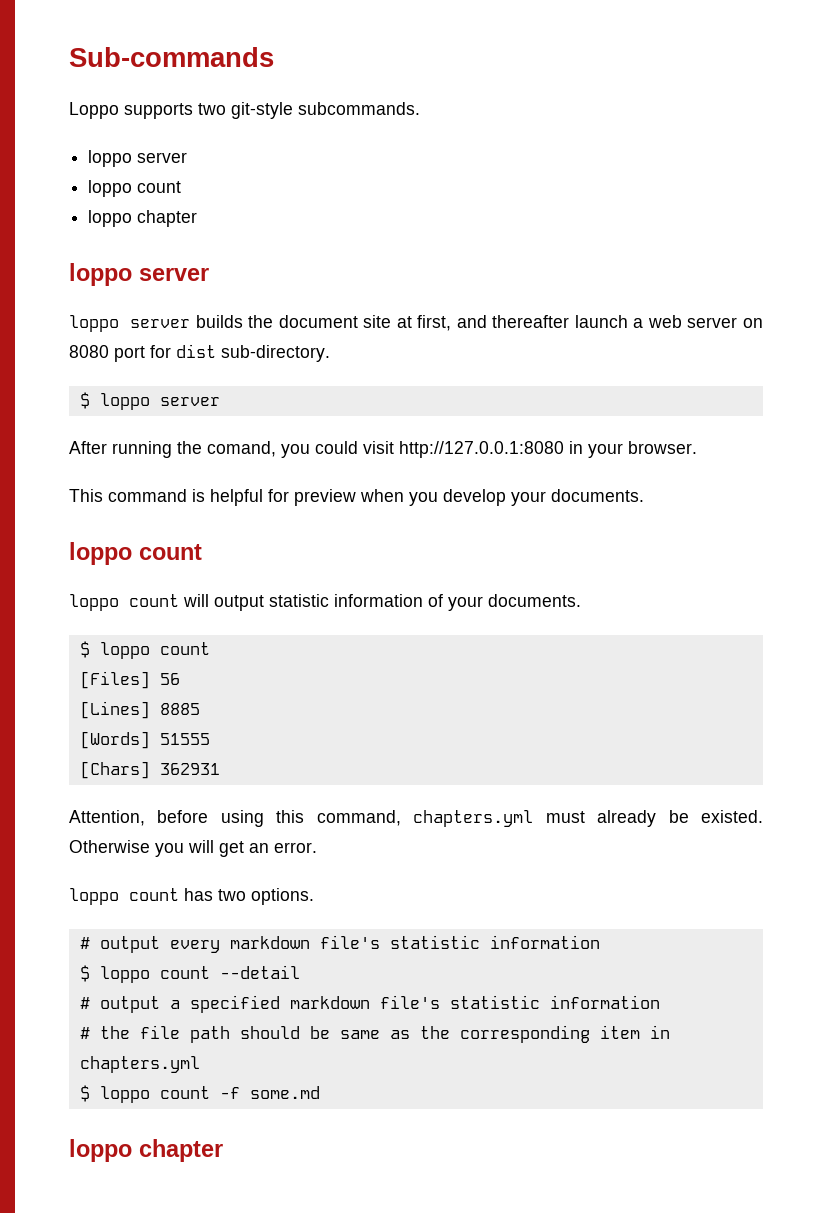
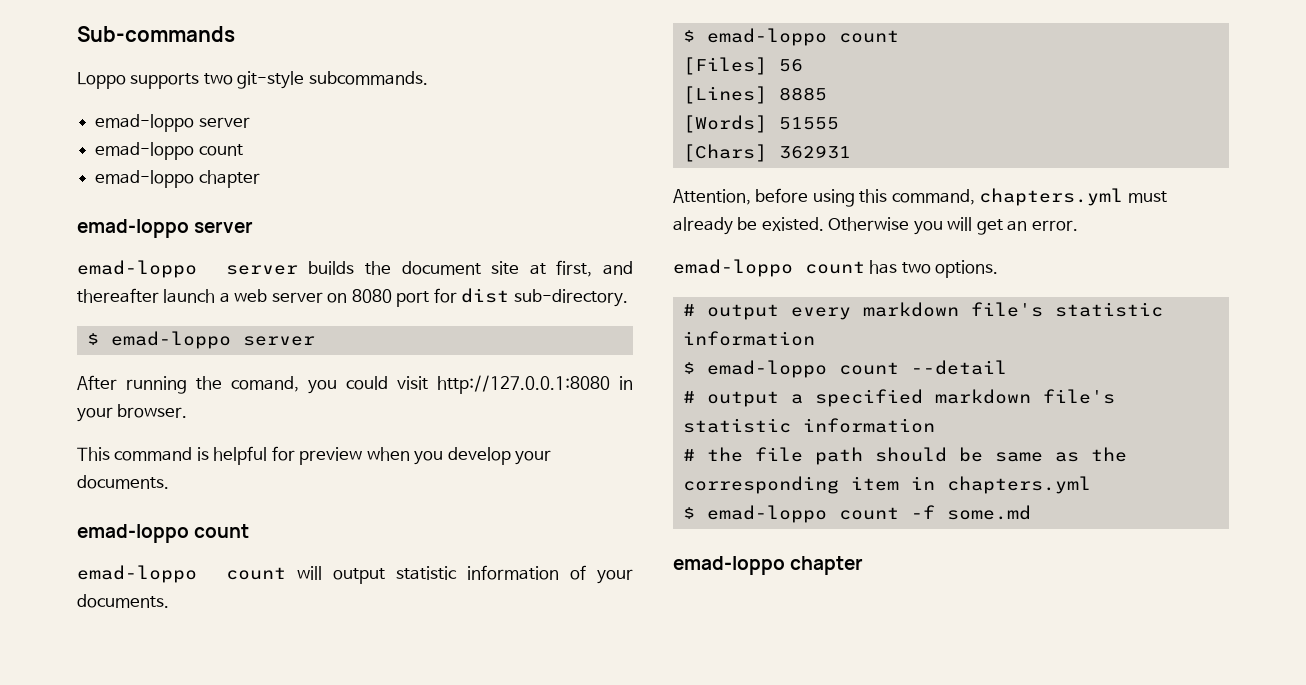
  Loppo supports two git-style subcommands.
- loppo server
- loppo count
- loppo chapter
- loppo server
- loppo server builds the document site at first, and thereafter launch a web server on 8080 port for dist sub-directory.
+ emad-loppo server
+ emad-loppo count
+ emad-loppo chapter
+ emad-loppo server
+ emad-loppo server builds the document site at first, and thereafter launch a web server on 8080 port for dist sub-directory.
- $ loppo server
+ $ emad-loppo server
  This command is helpful for preview when you develop your documents.
- loppo count
- loppo count will output statistic information of your documents.
- $ loppo count
+ emad-loppo count
+ emad-loppo count will output statistic information of your documents.
+ $ emad-loppo count
- loppo count has two options.
+ emad-loppo count has two options.
- $ loppo count --detail
+ $ emad-loppo count --detail
- $ loppo count -f some.md
- loppo chapter
+ $ emad-loppo count -f some.md
+ emad-loppo chapter

